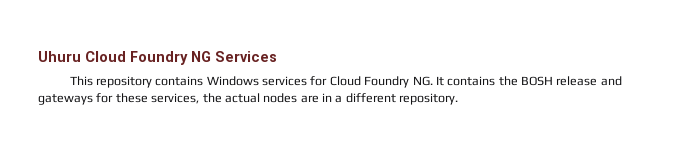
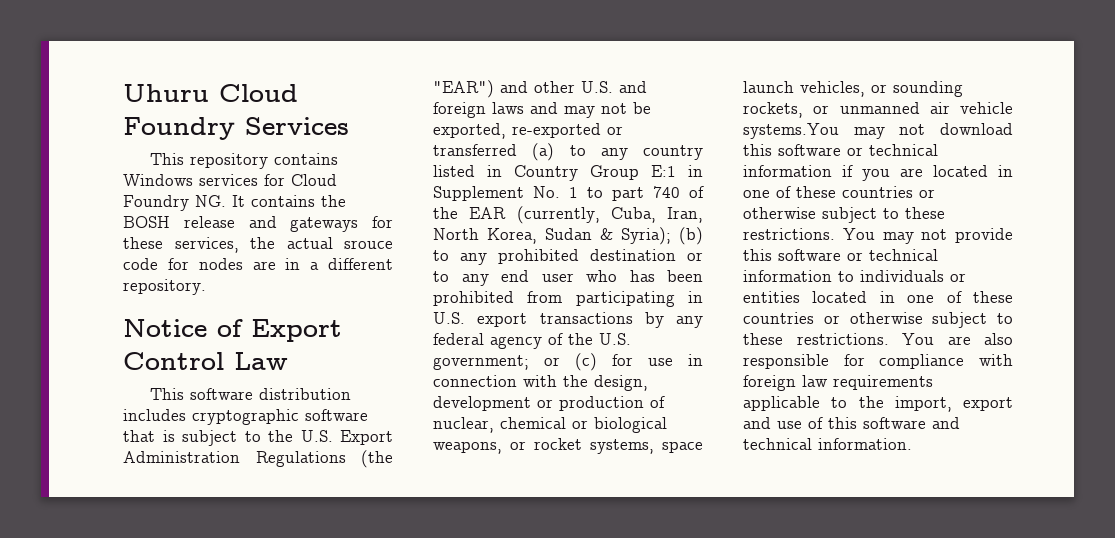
- Uhuru Cloud Foundry NG Services
+ Uhuru Cloud Foundry Services
- This repository contains Windows services for Cloud Foundry NG. It contains the BOSH release and gateways for these services, the actual nodes are in a different repository.
+ This repository contains Windows services for Cloud Foundry NG. It contains the BOSH release and gateways for these services, the actual srouce code for nodes are in a different repository.
+ Notice of Export Control Law
+ This software distribution includes cryptographic software that is subject to the U.S. Export Administration Regulations (the "EAR") and other U.S. and foreign laws and may not be exported, re-exported or transferred (a) to any country listed in Country Group E:1 in Supplement No. 1 to part 740 of the EAR (currently, Cuba, Iran, North Korea, Sudan & Syria); (b) to any prohibited destination or to any end user who has been prohibited from participating in U.S. export transactions by any federal agency of the U.S. government; or (c) for use in connection with the design, development or production of nuclear, chemical or biological weapons, or rocket systems, space launch vehicles, or sounding rockets, or unmanned air vehicle systems.You may not download this software or technical information if you are located in one of these countries or otherwise subject to these restrictions. You may not provide this software or technical information to individuals or entities located in one of these countries or otherwise subject to these restrictions. You are also responsible for compliance with foreign law requirements applicable to the import, export and use of this software and technical information.

